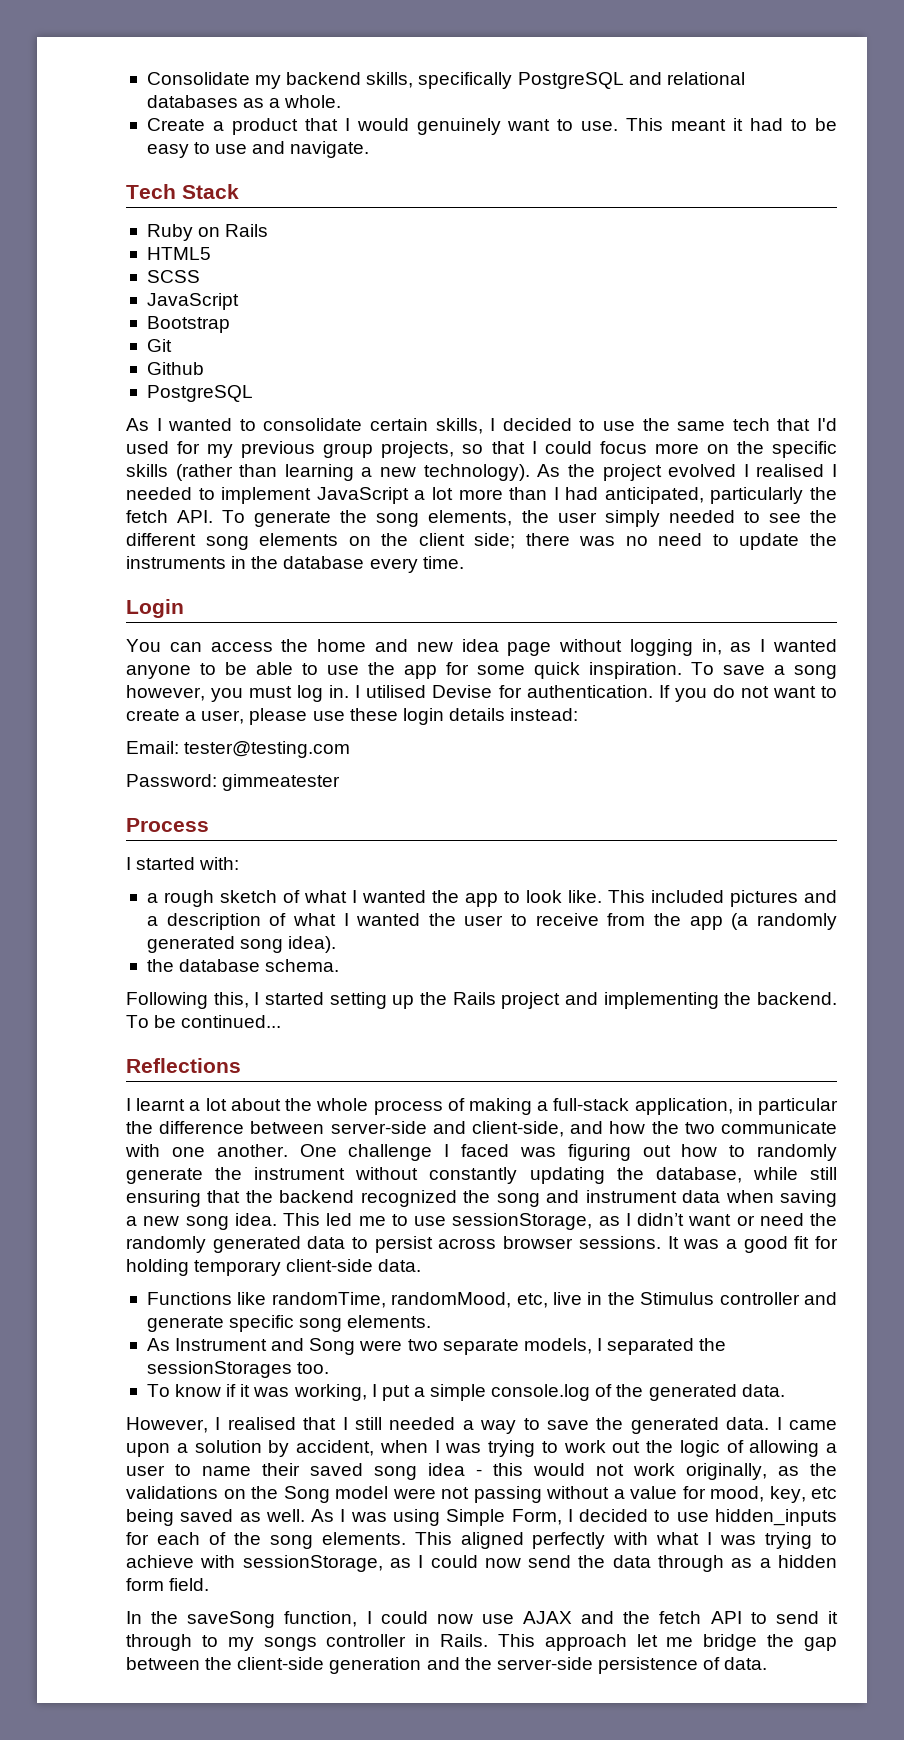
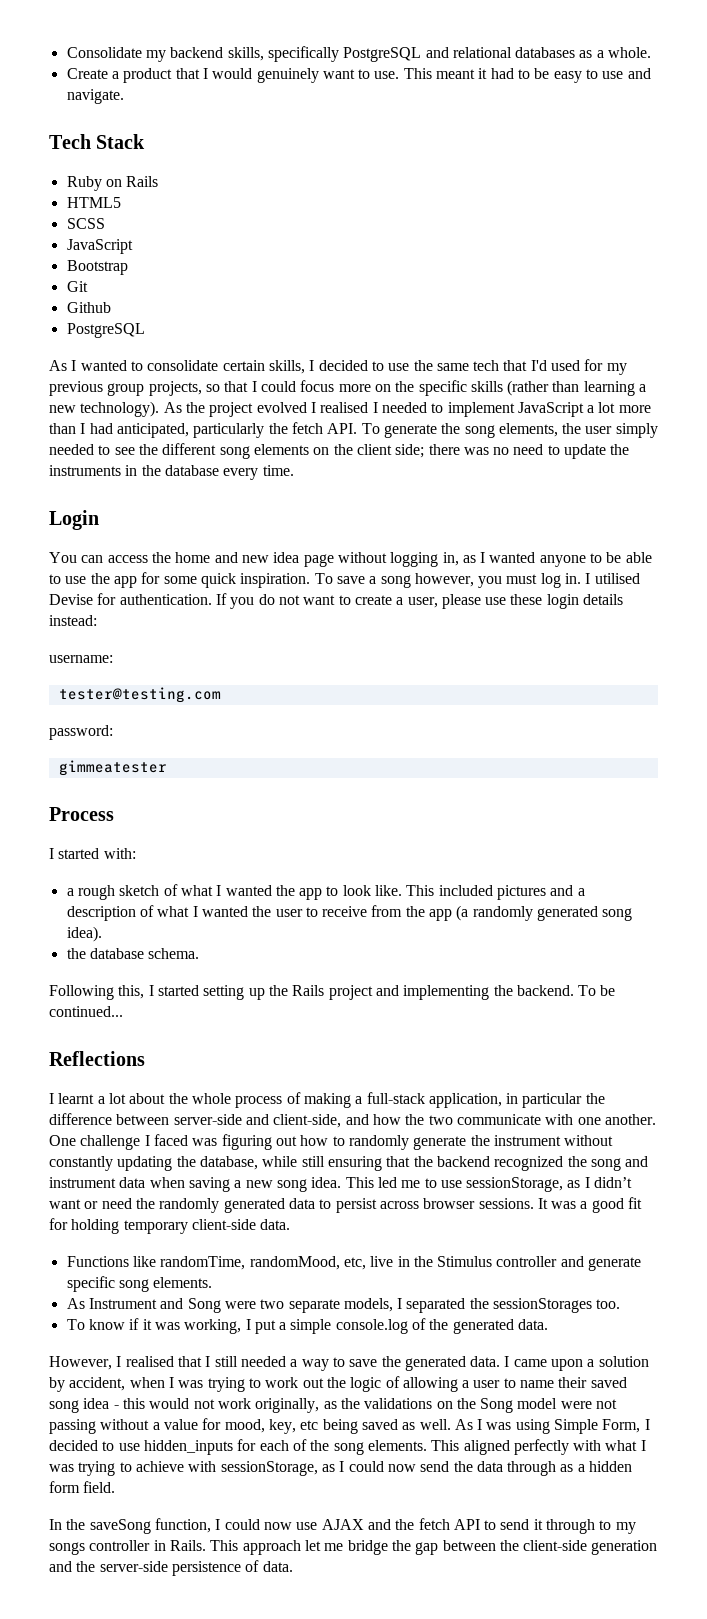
- Email: tester@testing.com
+ username:
+ tester@testing.com
- Password: gimmeatester
+ password:
+ gimmeatester

